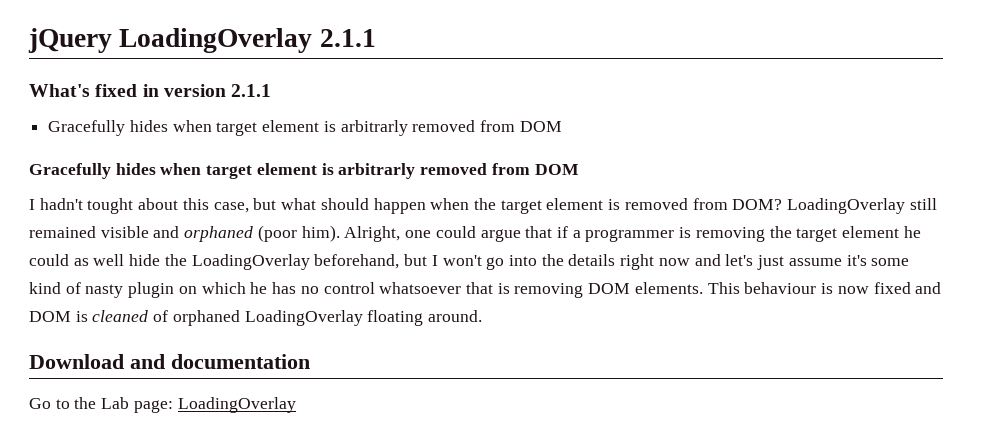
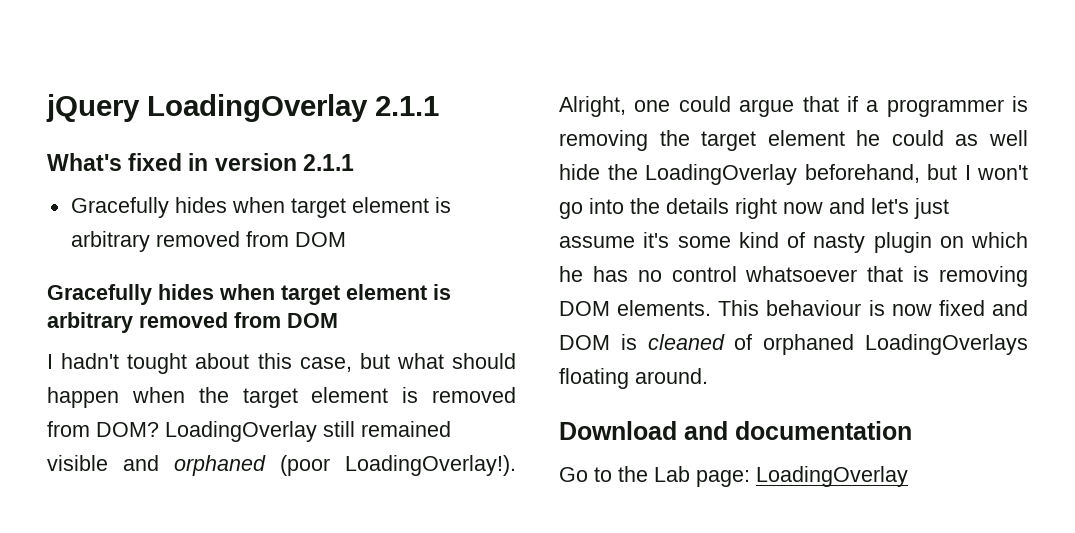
  What's fixed in version 2.1.1
- Gracefully hides when target element is arbitrarly removed from DOM
- Gracefully hides when target element is arbitrarly removed from DOM
+ Gracefully hides when target element is arbitrary removed from DOM
+ Gracefully hides when target element is arbitrary removed from DOM
- LoadingOverlay still remained visible and orphaned (poor him).
+ LoadingOverlay still remained visible and orphaned (poor LoadingOverlay!).
- This behaviour is now fixed and DOM is cleaned of orphaned LoadingOverlay floating around.
+ This behaviour is now fixed and DOM is cleaned of orphaned LoadingOverlays floating around.

